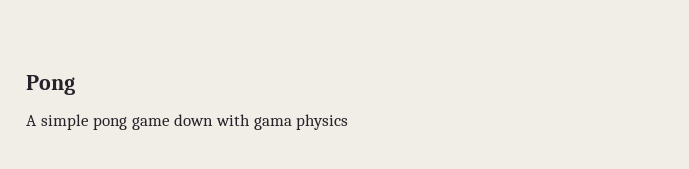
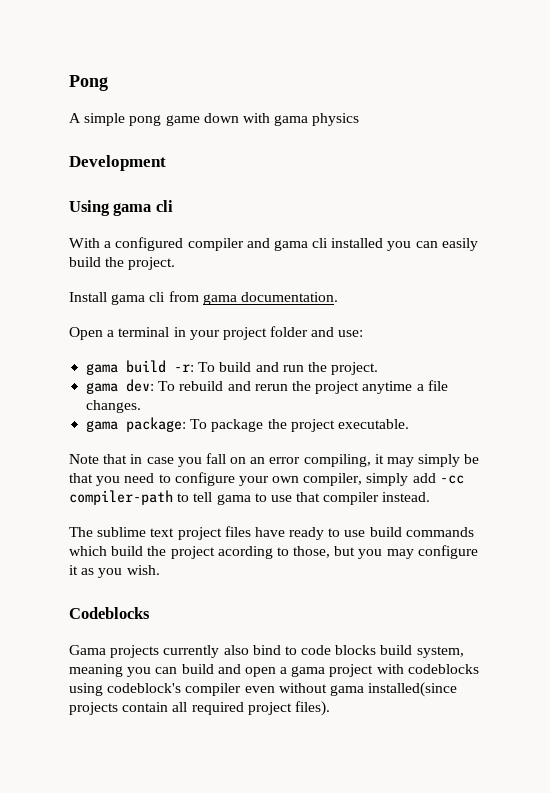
+ Development
+ Using gama cli
+ With a configured compiler and gama cli installed you can easily build the project.
+ Install gama cli from gama documentation.
+ Open a terminal in your project folder and use:
+ gama build -r: To build and run the project.
+ gama dev: To rebuild and rerun the project anytime a file changes.
+ gama package: To package the project executable.
+ Note that in case you fall on an error compiling, it may simply be that you need to configure your own compiler, simply add -cc compiler-path to tell gama to use that compiler instead.
+ The sublime text project files have ready to use build commands which build the project acording to those, but you may configure it as you wish.
+ Codeblocks
+ Gama projects currently also bind to code blocks build system, meaning you can build and open a gama project with codeblocks using codeblock's compiler even without gama installed(since projects contain all required project files).

